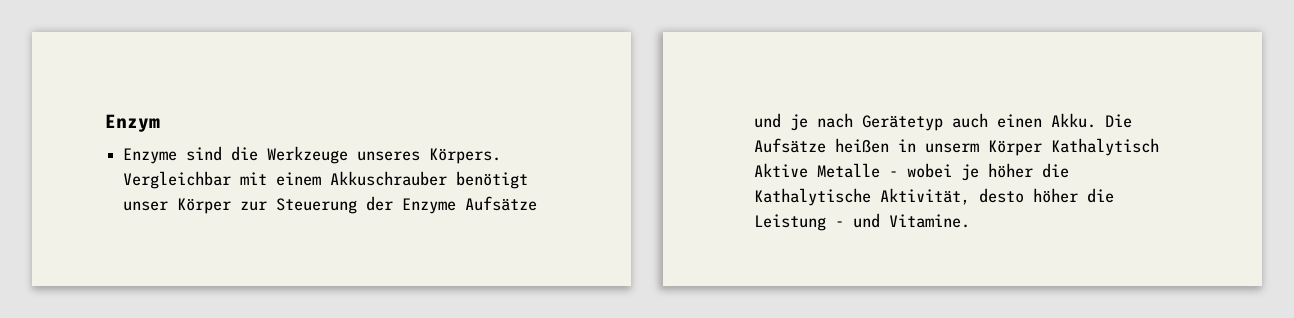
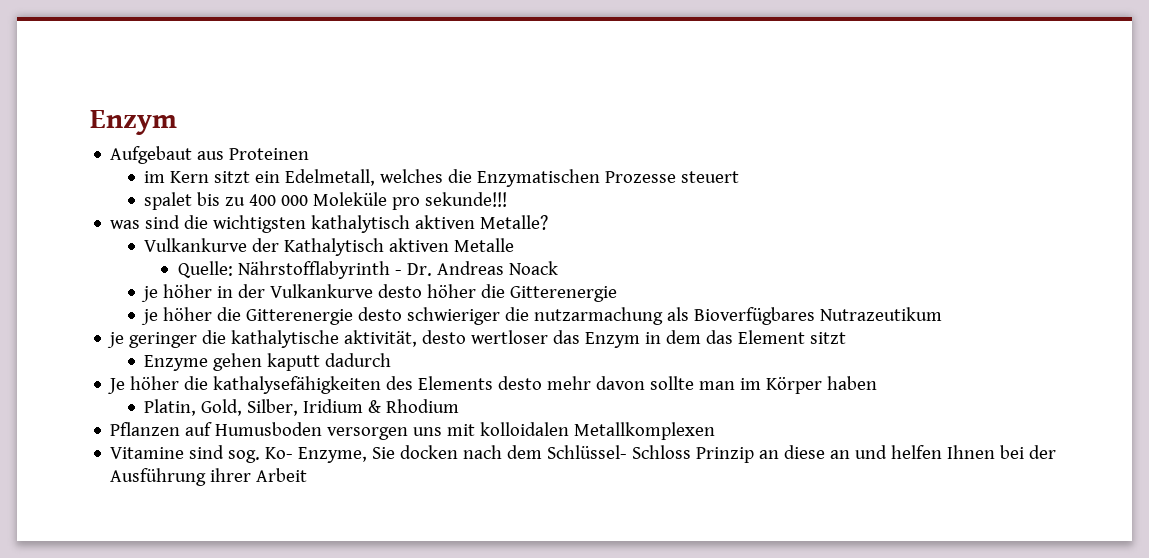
- Enzyme sind die Werkzeuge unseres Körpers. Vergleichbar mit einem Akkuschrauber benötigt unser Körper zur Steuerung der Enzyme Aufsätze und je nach Gerätetyp auch einen Akku. Die Aufsätze heißen in unserm Körper Kathalytisch Aktive Metalle - wobei je höher die Kathalytische Aktivität, desto höher die Leistung - und Vitamine.
+ Aufgebaut aus Proteinen
+ im Kern sitzt ein Edelmetall, welches die Enzymatischen Prozesse steuert
+ spalet bis zu 400 000 Moleküle pro sekunde!!!
+ was sind die wichtigsten kathalytisch aktiven Metalle?
+ Vulkankurve der Kathalytisch aktiven Metalle
+ Quelle: Nährstofflabyrinth - Dr. Andreas Noack
+ je höher in der Vulkankurve desto höher die Gitterenergie
+ je höher die Gitterenergie desto schwieriger die nutzarmachung als Bioverfügbares Nutrazeutikum
+ je geringer die kathalytische aktivität, desto wertloser das Enzym in dem das Element sitzt
+ Enzyme gehen kaputt dadurch
+ Je höher die kathalysefähigkeiten des Elements desto mehr davon sollte man im Körper haben
+ Platin, Gold, Silber, Iridium & Rhodium
+ Pflanzen auf Humusboden versorgen uns mit kolloidalen Metallkomplexen
+ Vitamine sind sog. Ko- Enzyme, Sie docken nach dem Schlüssel- Schloss Prinzip an diese an und helfen Ihnen bei der Ausführung ihrer Arbeit

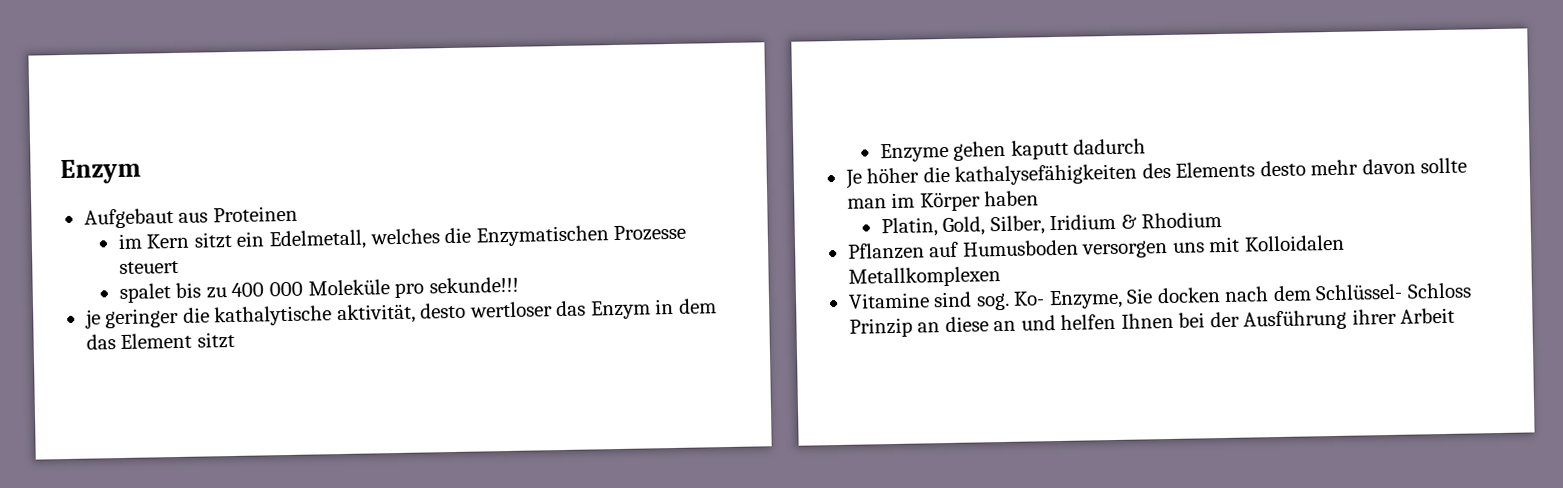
- was sind die wichtigsten kathalytisch aktiven Metalle?
- Vulkankurve der Kathalytisch aktiven Metalle
- Quelle: Nährstofflabyrinth - Dr. Andreas Noack
- je höher in der Vulkankurve desto höher die Gitterenergie
- je höher die Gitterenergie desto schwieriger die nutzarmachung als Bioverfügbares Nutrazeutikum
- Pflanzen auf Humusboden versorgen uns mit kolloidalen Metallkomplexen
+ Pflanzen auf Humusboden versorgen uns mit Kolloidalen Metallkomplexen

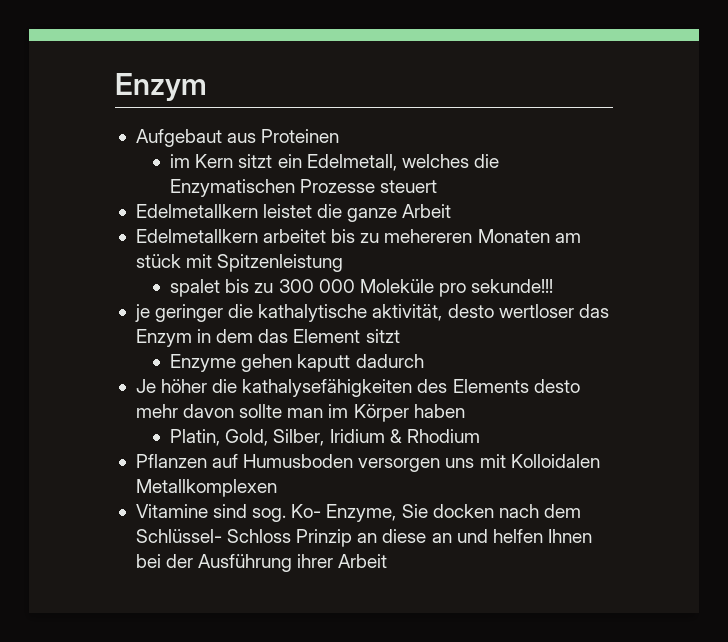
+ Edelmetallkern leistet die ganze Arbeit
+ Edelmetallkern arbeitet bis zu mehereren Monaten am stück mit Spitzenleistung
- spalet bis zu 400 000 Moleküle pro sekunde!!!
+ spalet bis zu 300 000 Moleküle pro sekunde!!!

